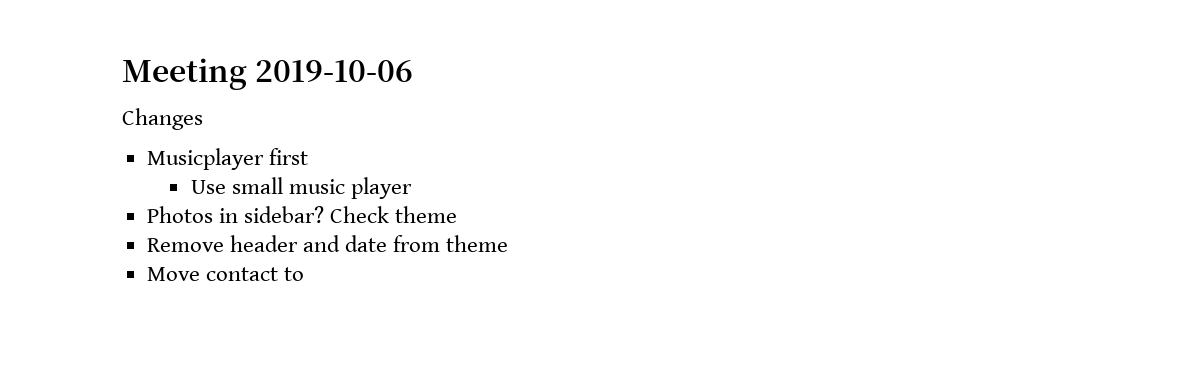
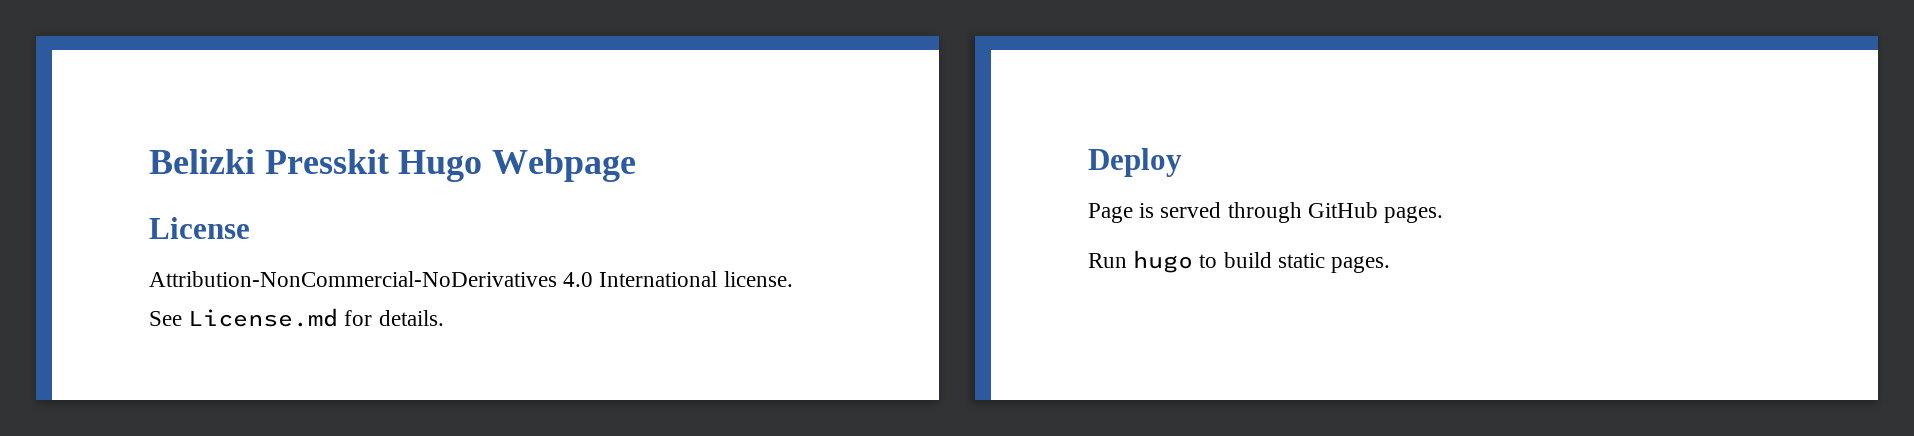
- Meeting 2019-10-06
- Changes
- Musicplayer first
- Use small music player
- Photos in sidebar? Check theme
- Remove header and date from theme
- Move contact to
+ Belizki Presskit Hugo Webpage
+ License
+ Attribution-NonCommercial-NoDerivatives 4.0 International license. See License.md for details.
+ Deploy
+ Page is served through GitHub pages.
+ Run hugo to build static pages.

